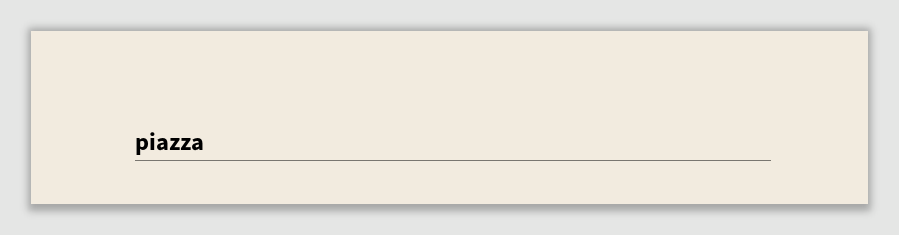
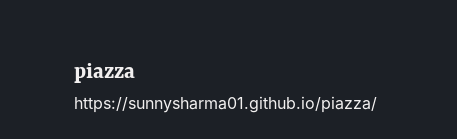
+ https://sunnysharma01.github.io/piazza/

